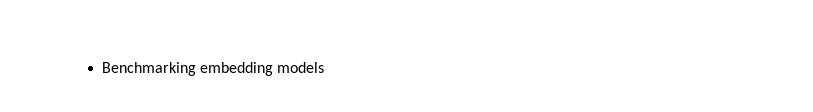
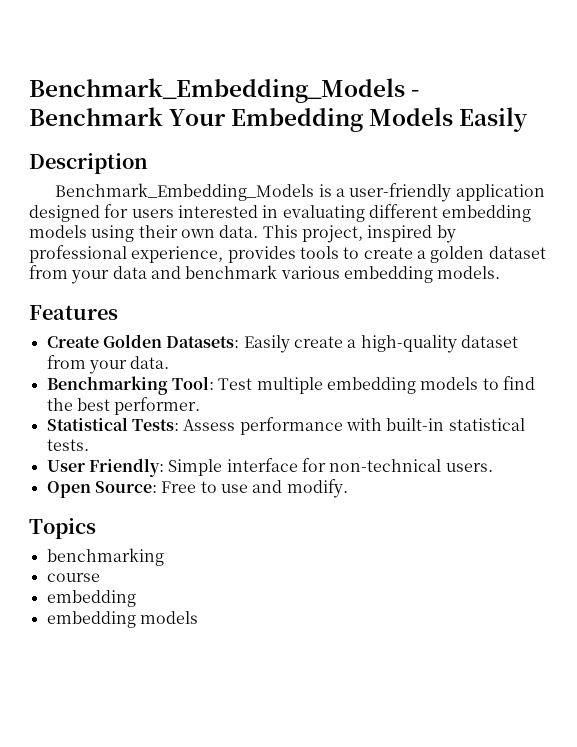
- Benchmarking embedding models
+ Benchmark_Embedding_Models - Benchmark Your Embedding Models Easily
+ Description
+ Benchmark_Embedding_Models is a user-friendly application designed for users interested in evaluating different embedding models using their own data. This project, inspired by professional experience, provides tools to create a golden dataset from your data and benchmark various embedding models.
+ Features
+ Create Golden Datasets: Easily create a high-quality dataset from your data.
+ Benchmarking Tool: Test multiple embedding models to find the best performer.
+ Statistical Tests: Assess performance with built-in statistical tests.
+ User Friendly: Simple interface for non-technical users.
+ Open Source: Free to use and modify.
+ Topics
+ benchmarking
+ course
+ embedding
+ embedding models

